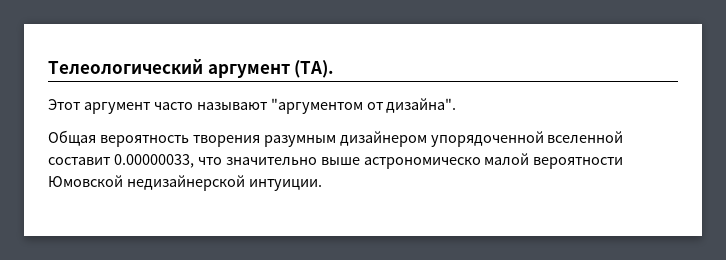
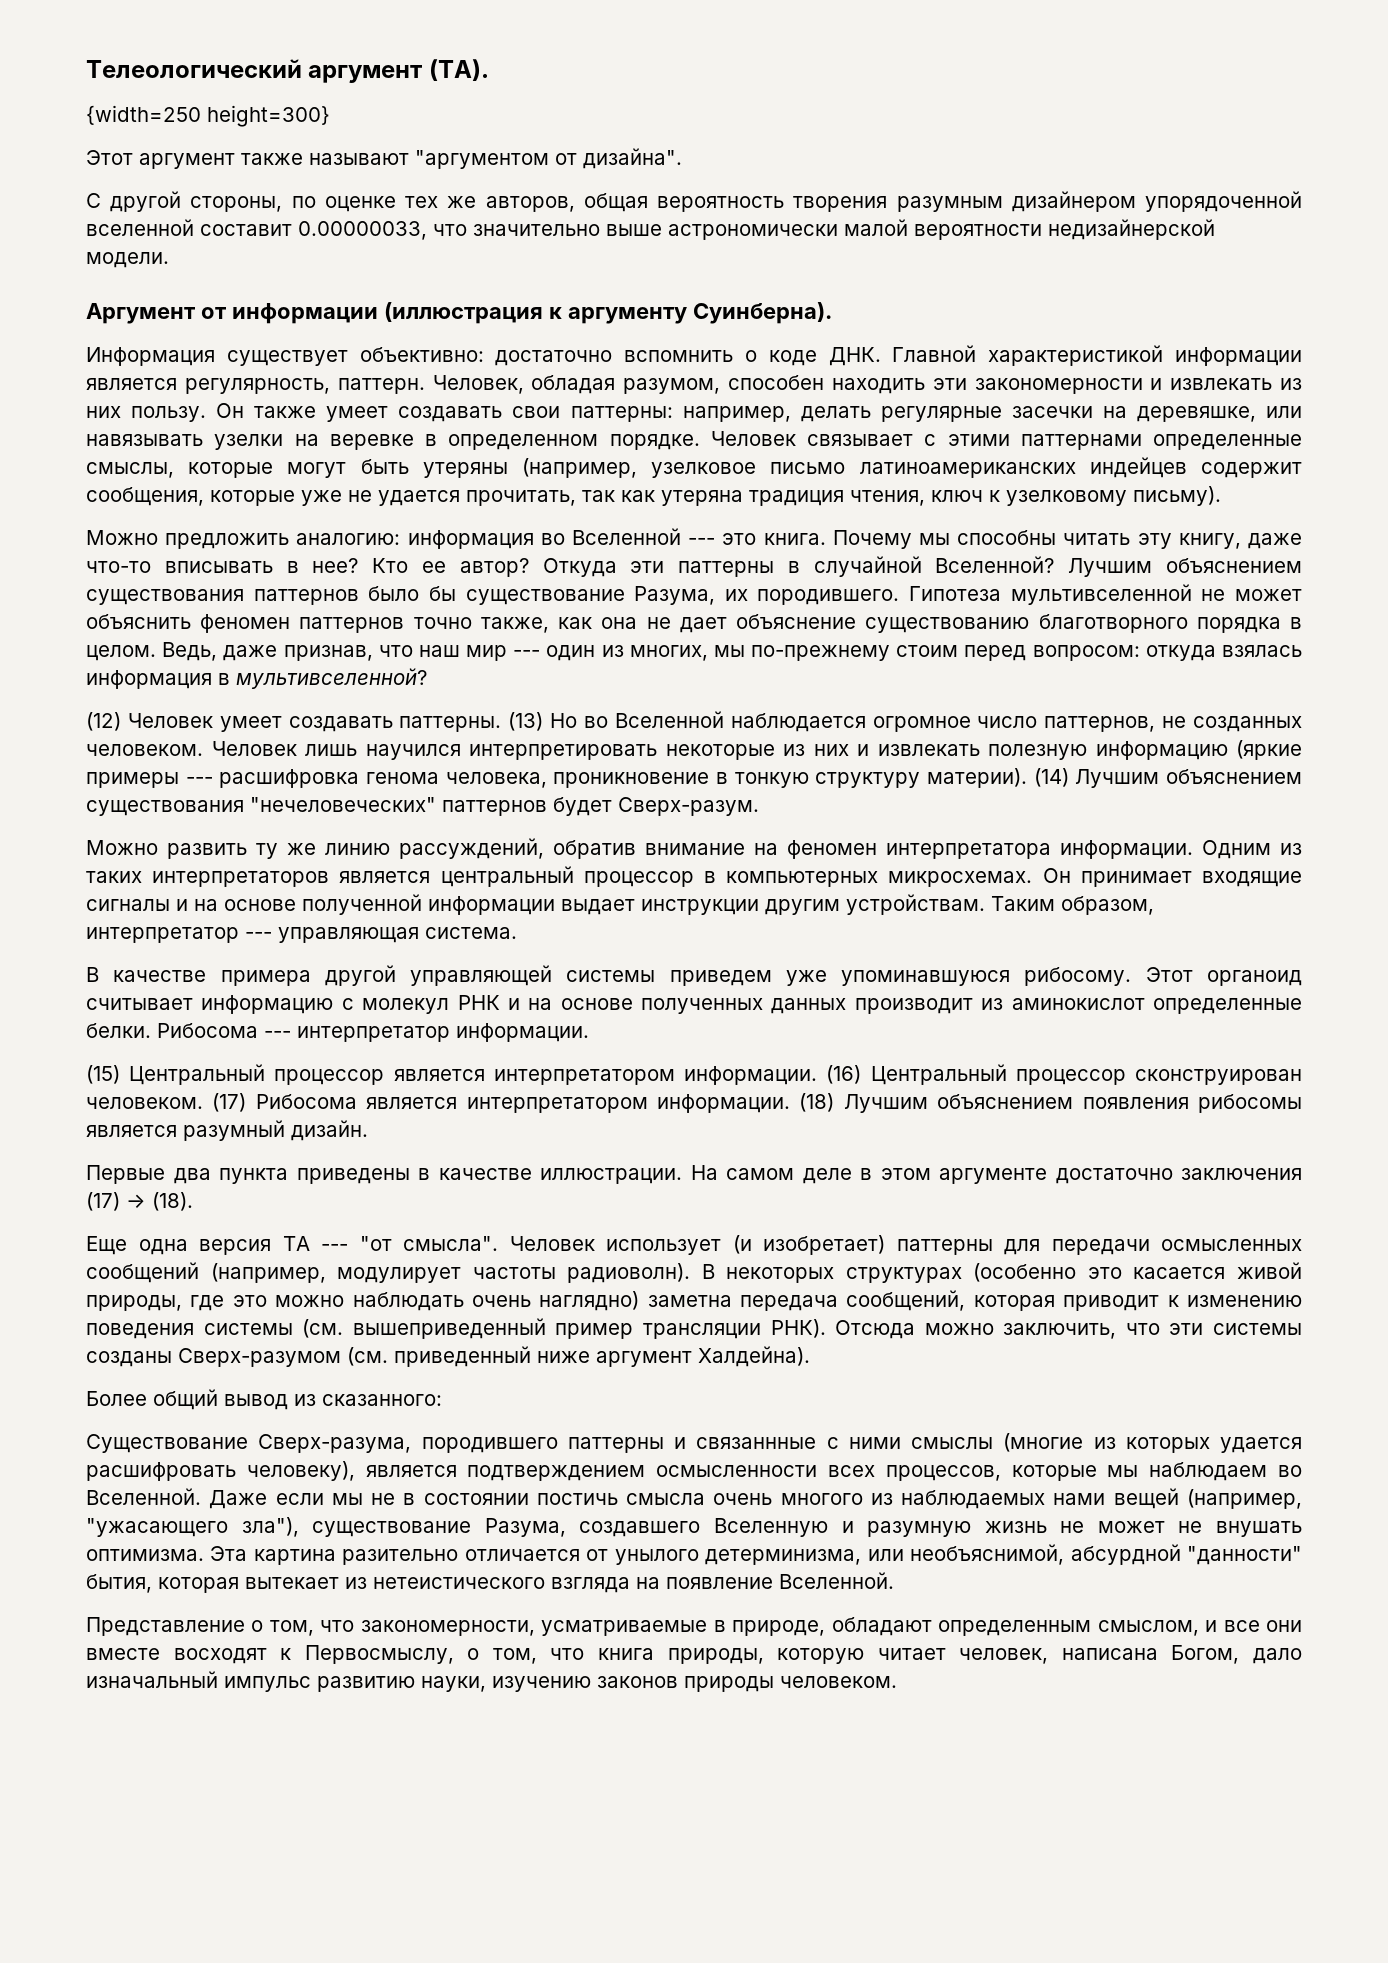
+ {width=250 height=300}
- Этот аргумент часто называют "аргументом от дизайна".
+ Этот аргумент также называют "аргументом от дизайна".
- Общая вероятность творения разумным дизайнером упорядоченной вселенной составит 0.00000033, что значительно выше астрономическо малой вероятности Юмовской недизайнерской интуиции.
+ С другой стороны, по оценке тех же авторов, общая вероятность творения разумным дизайнером упорядоченной вселенной составит 0.00000033, что значительно выше астрономически малой вероятности недизайнерской модели.
+ Аргумент от информации (иллюстрация к аргументу Суинберна).
+ Информация существует объективно: достаточно вспомнить о коде ДНК. Главной характеристикой информации является регулярность, паттерн. Человек, обладая разумом, способен находить эти закономерности и извлекать из них пользу. Он также умеет создавать свои паттерны: например, делать регулярные засечки на деревяшке, или навязывать узелки на веревке в определенном порядке. Человек связывает с этими паттернами определенные смыслы, которые могут быть утеряны (например, узелковое письмо латиноамериканских индейцев содержит сообщения, которые уже не удается прочитать, так как утеряна традиция чтения, ключ к узелковому письму).
+ Можно предложить аналогию: информация во Вселенной --- это книга. Почему мы способны читать эту книгу, даже что-то вписывать в нее? Кто ее автор? Откуда эти паттерны в случайной Вселенной? Лучшим объяснением существования паттернов было бы существование Разума, их породившего. Гипотеза мультивселенной не может объяснить феномен паттернов точно также, как она не дает объяснение существованию благотворного порядка в целом. Ведь, даже признав, что наш мир --- один из многих, мы по-прежнему стоим перед вопросом: откуда взялась информация в мультивселенной?
+ (12) Человек умеет создавать паттерны. (13) Но во Вселенной наблюдается огромное число паттернов, не созданных человеком. Человек лишь научился интерпретировать некоторые из них и извлекать полезную информацию (яркие примеры --- расшифровка генома человека, проникновение в тонкую структуру материи). (14) Лучшим объяснением существования "нечеловеческих" паттернов будет Сверх-разум.
+ Можно развить ту же линию рассуждений, обратив внимание на феномен интерпретатора информации. Одним из таких интерпретаторов является центральный процессор в компьютерных микросхемах. Он принимает входящие сигналы и на основе полученной информации выдает инструкции другим устройствам. Таким образом, интерпретатор --- управляющая система.
+ В качестве примера другой управляющей системы приведем уже упоминавшуюся рибосому. Этот органоид считывает информацию с молекул РНК и на основе полученных данных производит из аминокислот определенные белки. Рибосома --- интерпретатор информации.
+ (15) Центральный процессор является интерпретатором информации. (16) Центральный процессор сконструирован человеком. (17) Рибосома является интерпретатором информации. (18) Лучшим объяснением появления рибосомы является разумный дизайн.
+ Первые два пункта приведены в качестве иллюстрации. На самом деле в этом аргументе достаточно заключения (17) → (18).
+ Еще одна версия ТА --- "от смысла". Человек использует (и изобретает) паттерны для передачи осмысленных сообщений (например, модулирует частоты радиоволн). В некоторых структурах (особенно это касается живой природы, где это можно наблюдать очень наглядно) заметна передача сообщений, которая приводит к изменению поведения системы (см. вышеприведенный пример трансляции РНК). Отсюда можно заключить, что эти системы созданы Сверх-разумом (см. приведенный ниже аргумент Халдейна).
+ Более общий вывод из сказанного:
+ Существование Сверх-разума, породившего паттерны и связаннные с ними смыслы (многие из которых удается расшифровать человеку), является подтверждением осмысленности всех процессов, которые мы наблюдаем во Вселенной. Даже если мы не в состоянии постичь смысла очень многого из наблюдаемых нами вещей (например, "ужасающего зла"), существование Разума, создавшего Вселенную и разумную жизнь не может не внушать оптимизма. Эта картина разительно отличается от унылого детерминизма, или необъяснимой, абсурдной "данности" бытия, которая вытекает из нетеистического взгляда на появление Вселенной.
+ Представление о том, что закономерности, усматриваемые в природе, обладают определенным смыслом, и все они вместе восходят к Первосмыслу, о том, что книга природы, которую читает человек, написана Богом, дало изначальный импульс развитию науки, изучению законов природы человеком.

